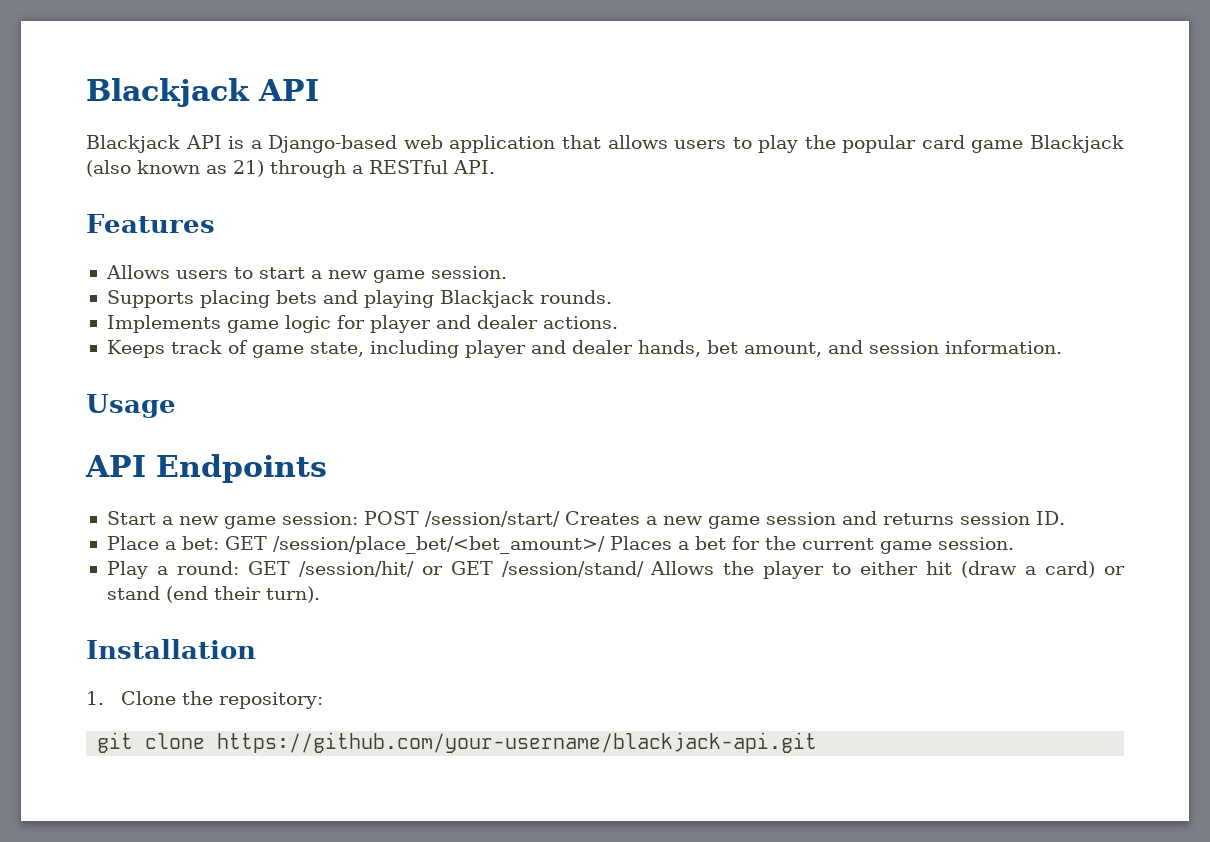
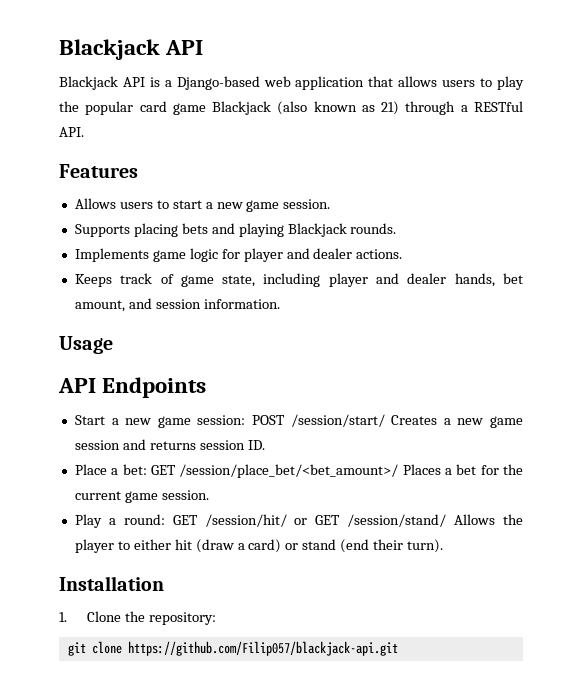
- git clone https://github.com/your-username/blackjack-api.git
+ git clone https://github.com/Filip057/blackjack-api.git

